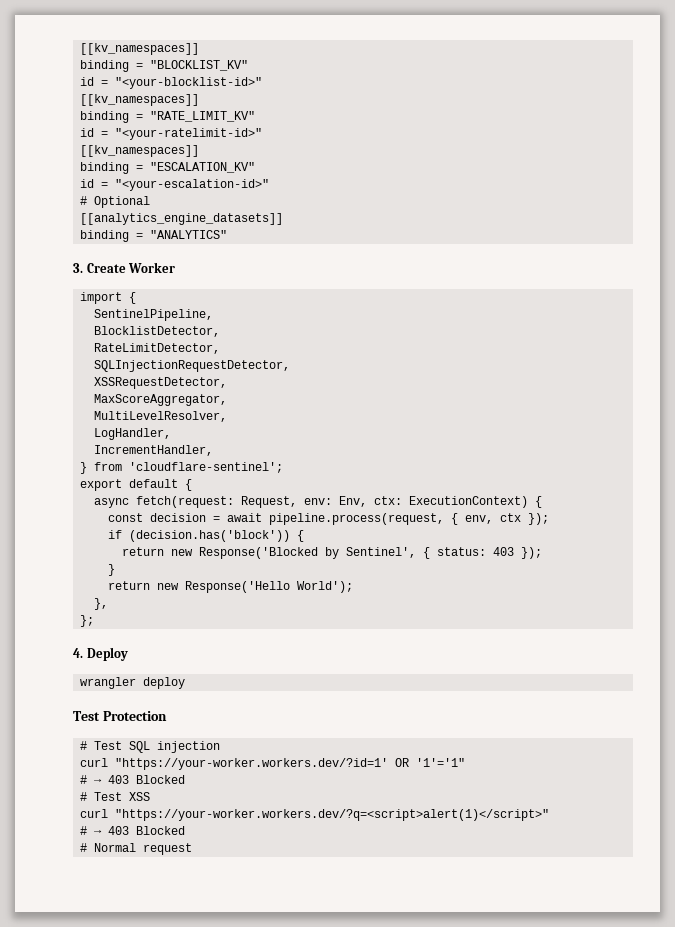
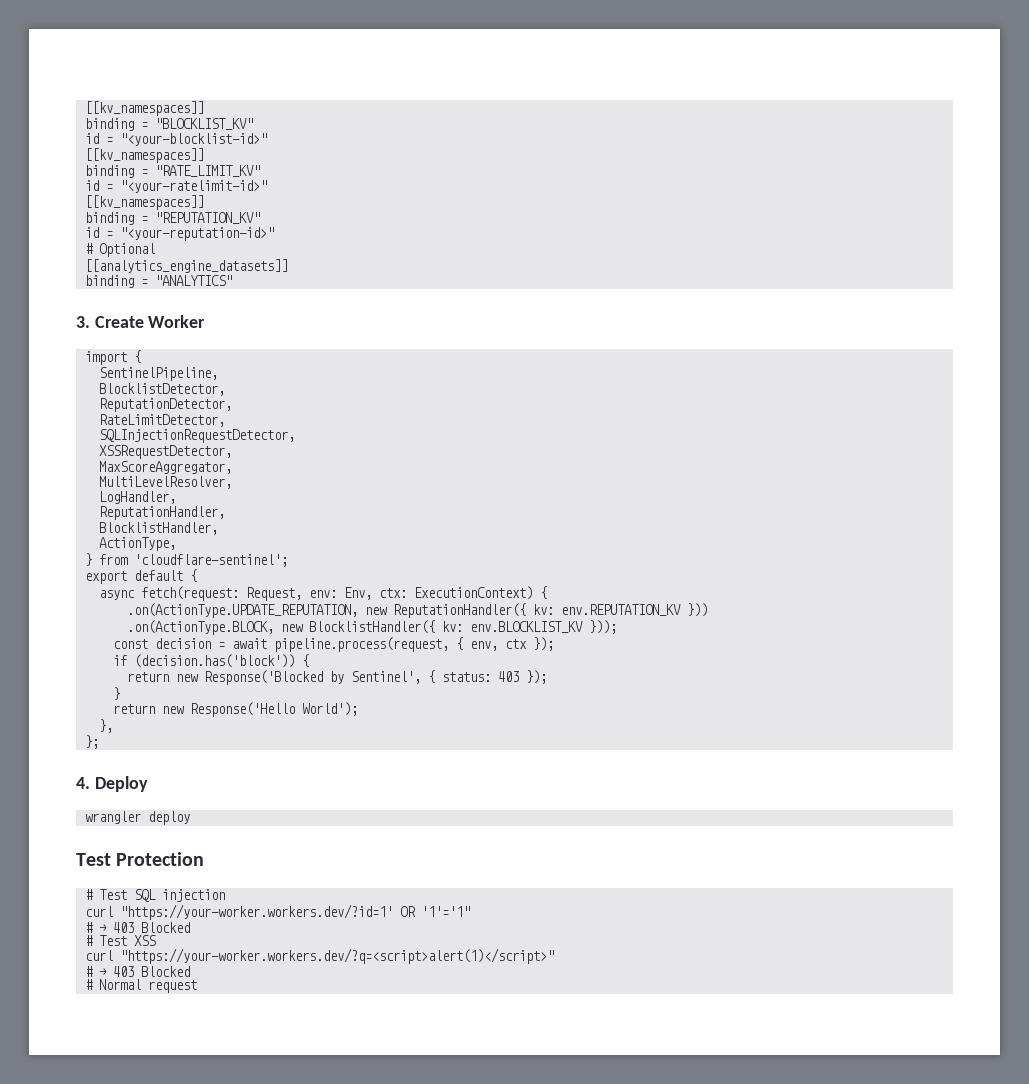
- binding = "ESCALATION_KV"
- id = "<your-escalation-id>"
+ binding = "REPUTATION_KV"
+ id = "<your-reputation-id>"
+ ReputationDetector,
- IncrementHandler,
+ ReputationHandler,
+ BlocklistHandler,
+ ActionType,
+ .on(ActionType.UPDATE_REPUTATION, new ReputationHandler({ kv: env.REPUTATION_KV }))
+ .on(ActionType.BLOCK, new BlocklistHandler({ kv: env.BLOCKLIST_KV }));

